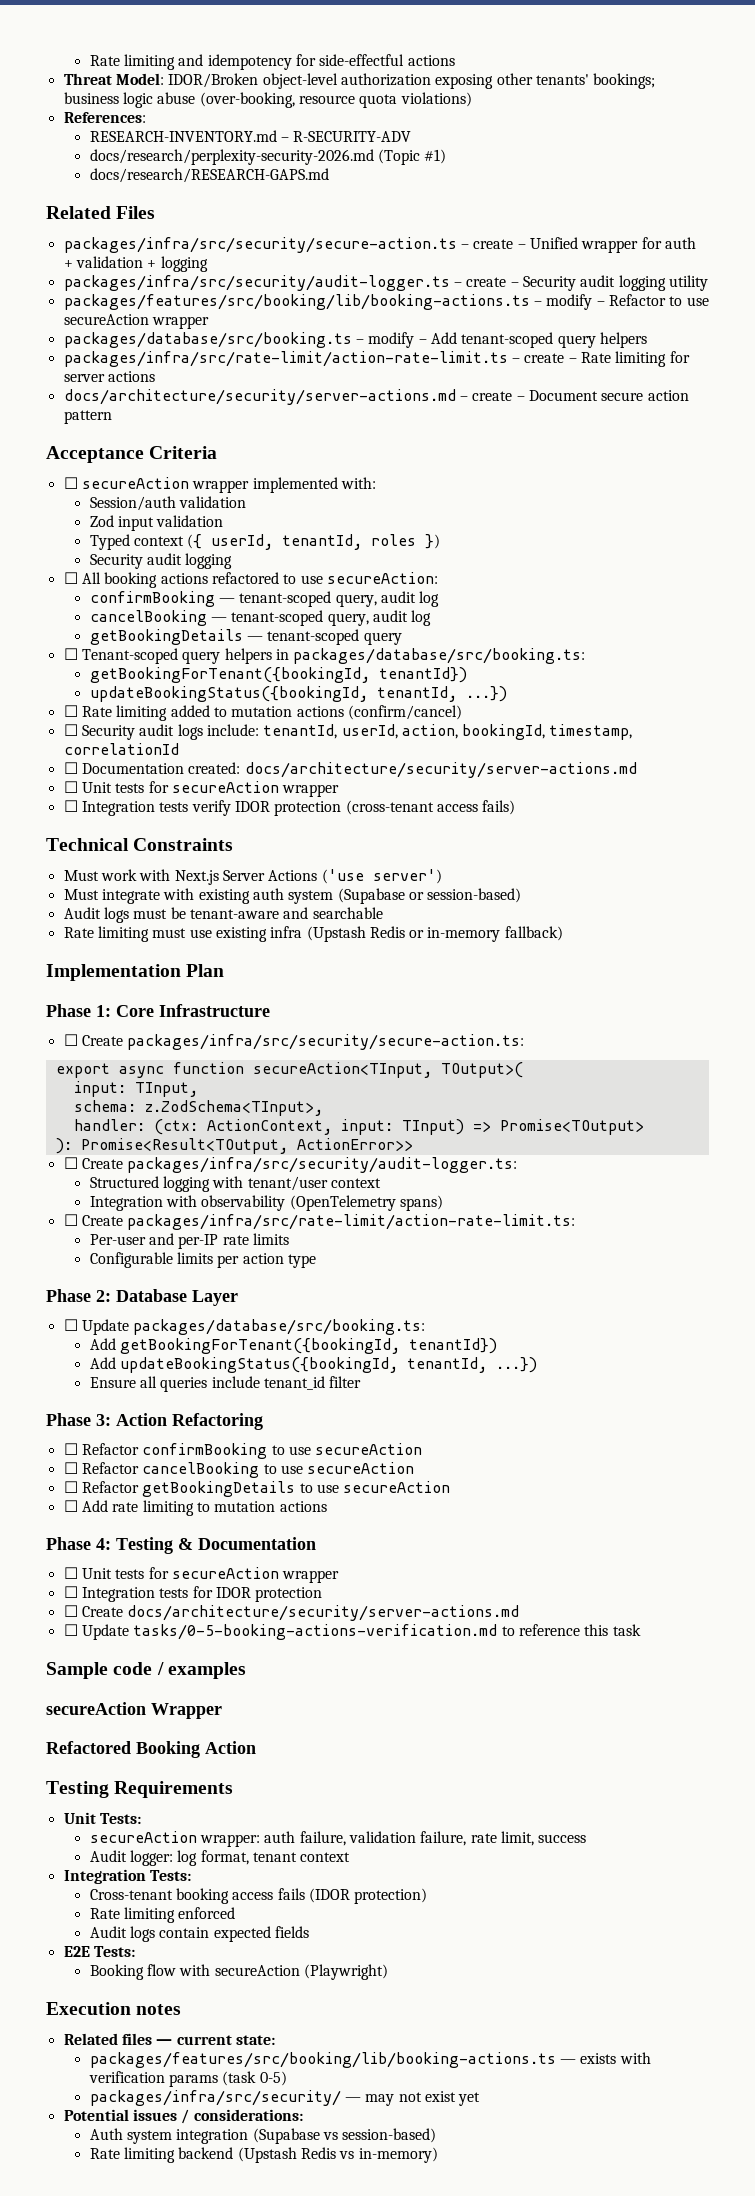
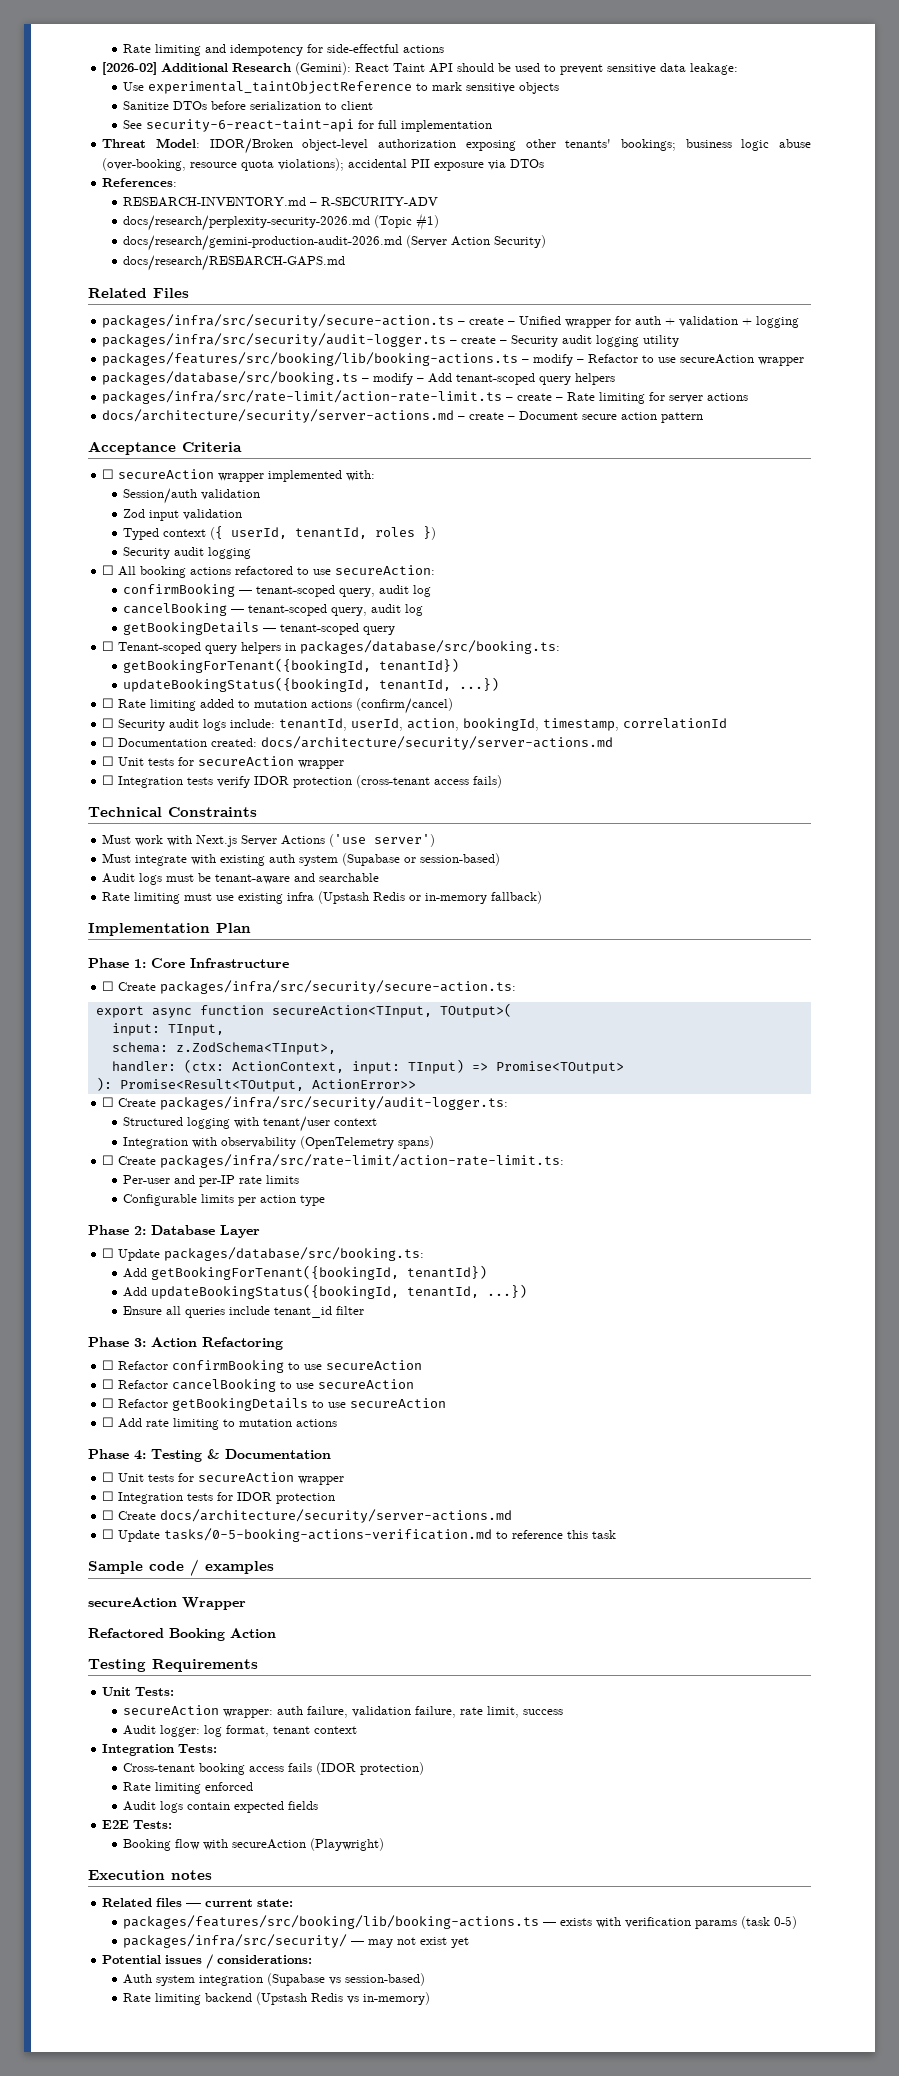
+ [2026-02] Additional Research (Gemini): React Taint API should be used to prevent sensitive data leakage:
+ Use experimental_taintObjectReference to mark sensitive objects
+ Sanitize DTOs before serialization to client
+ See security-6-react-taint-api for full implementation
- Threat Model: IDOR/Broken object-level authorization exposing other tenants' bookings; business logic abuse (over-booking, resource quota violations)
+ Threat Model: IDOR/Broken object-level authorization exposing other tenants' bookings; business logic abuse (over-booking, resource quota violations); accidental PII exposure via DTOs
+ docs/research/gemini-production-audit-2026.md (Server Action Security)

